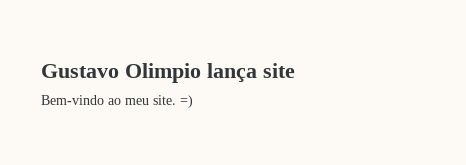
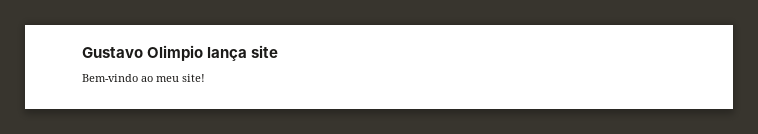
- Bem-vindo ao meu site. =)
+ Bem-vindo ao meu site!

